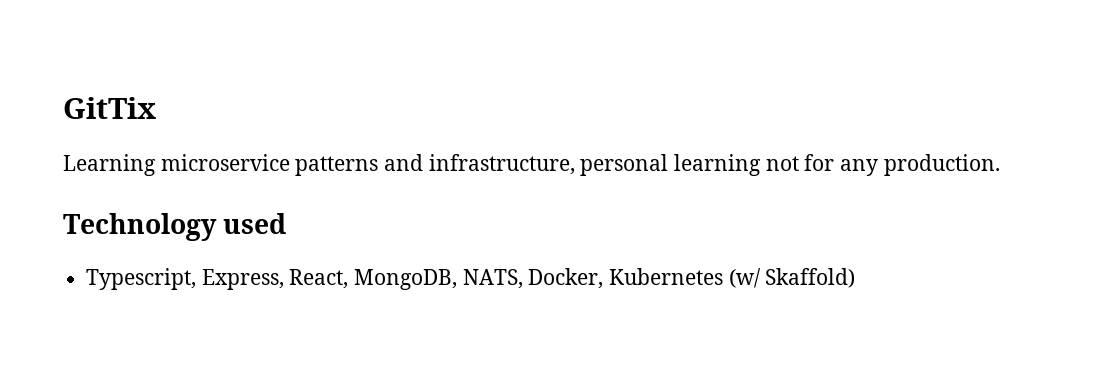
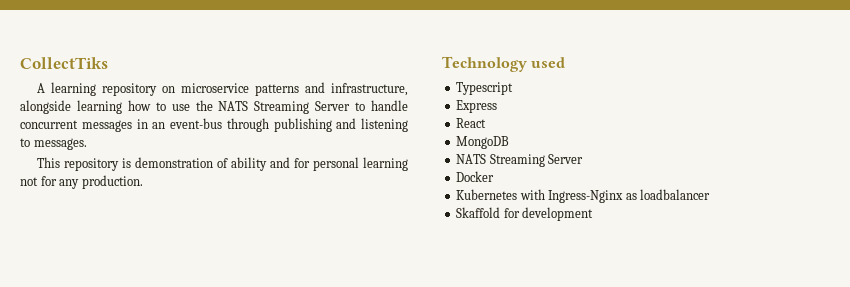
- GitTix
- Learning microservice patterns and infrastructure, personal learning not for any production.
+ CollectTiks
+ A learning repository on microservice patterns and infrastructure, alongside learning how to use the NATS Streaming Server to handle concurrent messages in an event-bus through publishing and listening to messages.
+ This repository is demonstration of ability and for personal learning not for any production.
- Typescript, Express, React, MongoDB, NATS, Docker, Kubernetes (w/ Skaffold)
+ Typescript
+ Express
+ React
+ MongoDB
+ NATS Streaming Server
+ Docker
+ Kubernetes with Ingress-Nginx as loadbalancer
+ Skaffold for development

